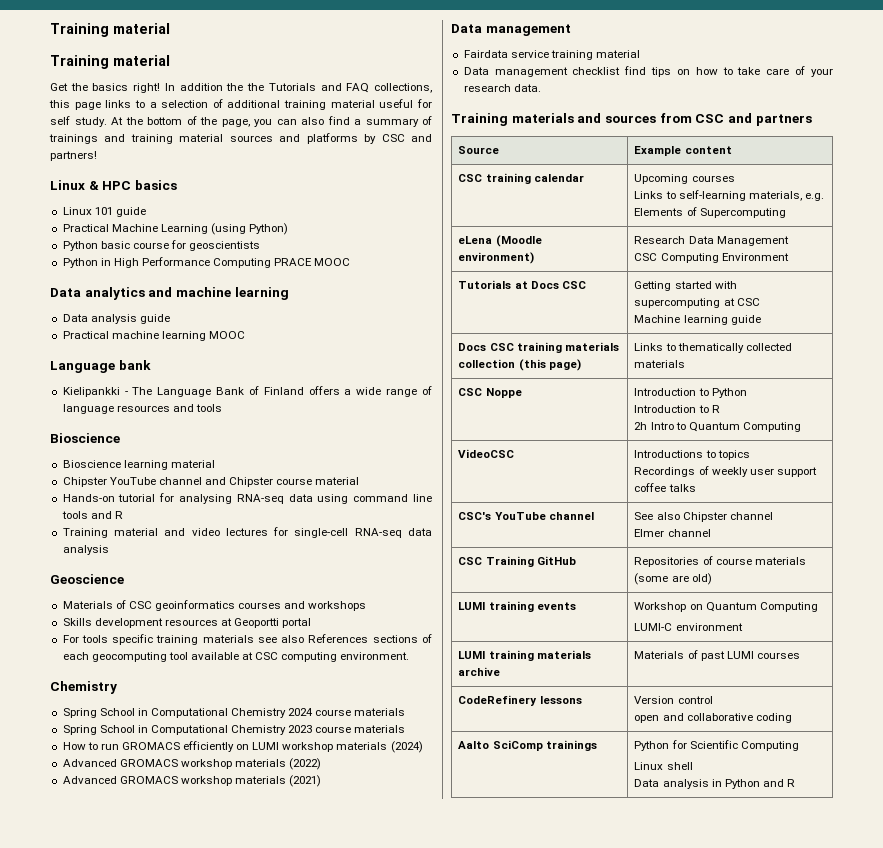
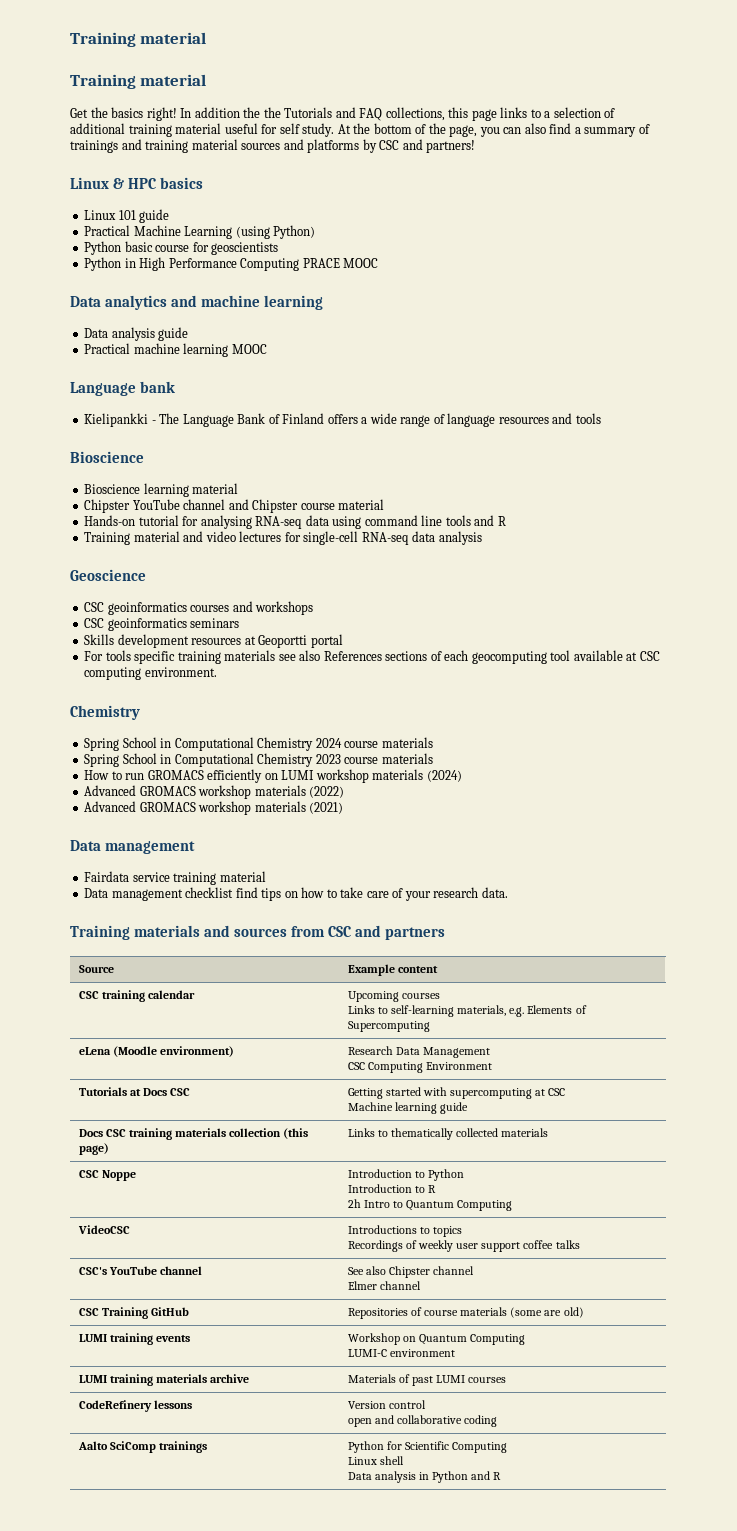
- Materials of CSC geoinformatics courses and workshops
+ CSC geoinformatics courses and workshops
+ CSC geoinformatics seminars

